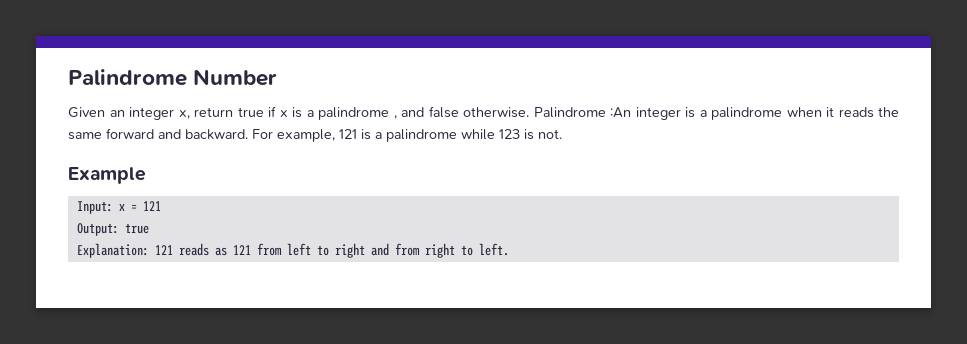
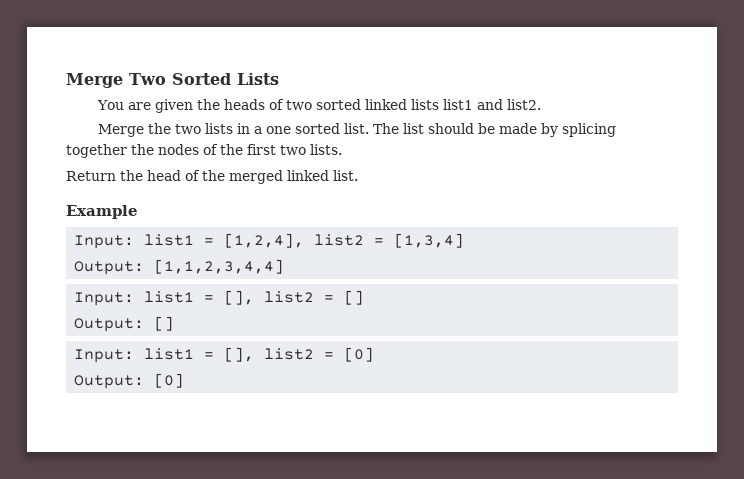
- Palindrome Number
- Given an integer x, return true if x is a palindrome , and false otherwise. Palindrome :An integer is a palindrome when it reads the same forward and backward. For example, 121 is a palindrome while 123 is not.
+ Merge Two Sorted Lists
+ You are given the heads of two sorted linked lists list1 and list2.
+ Merge the two lists in a one sorted list. The list should be made by splicing together the nodes of the first two lists.
+ Return the head of the merged linked list.
  Example
- Input: x = 121
- Output: true
- Explanation: 121 reads as 121 from left to right and from right to left.
+ Input: list1 = [1,2,4], list2 = [1,3,4]
+ Output: [1,1,2,3,4,4]
+ Input: list1 = [], list2 = []
+ Output: []
+ Input: list1 = [], list2 = [0]
+ Output: [0]

